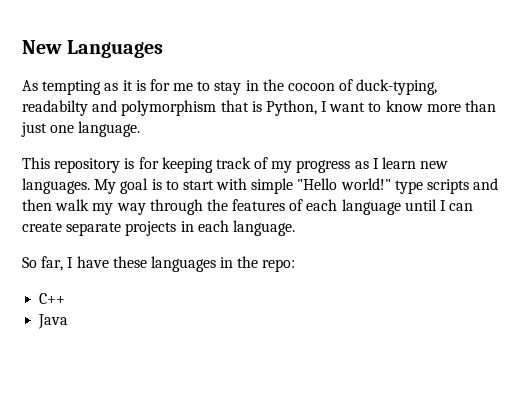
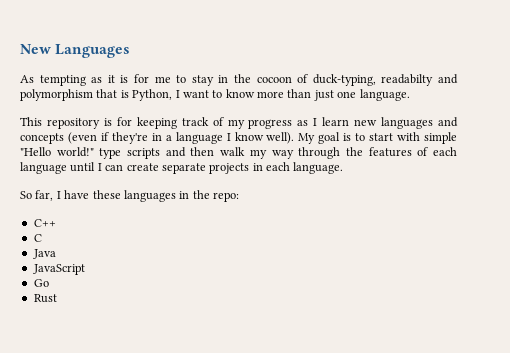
- This repository is for keeping track of my progress as I learn new languages.
+ This repository is for keeping track of my progress as I learn new languages and concepts (even if they're in a language I know well).
+ C
+ JavaScript
+ Go
+ Rust

